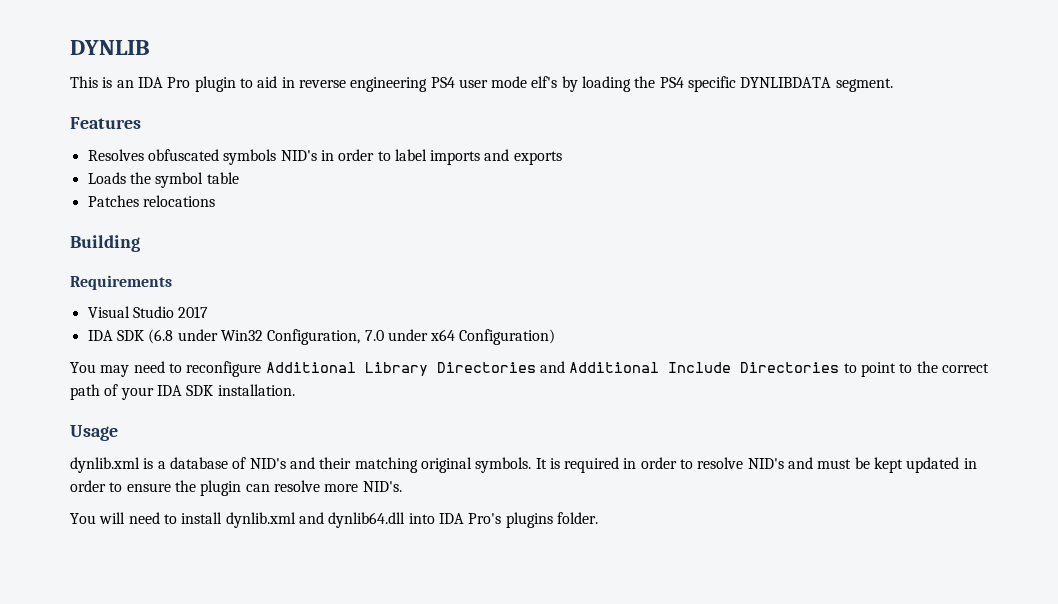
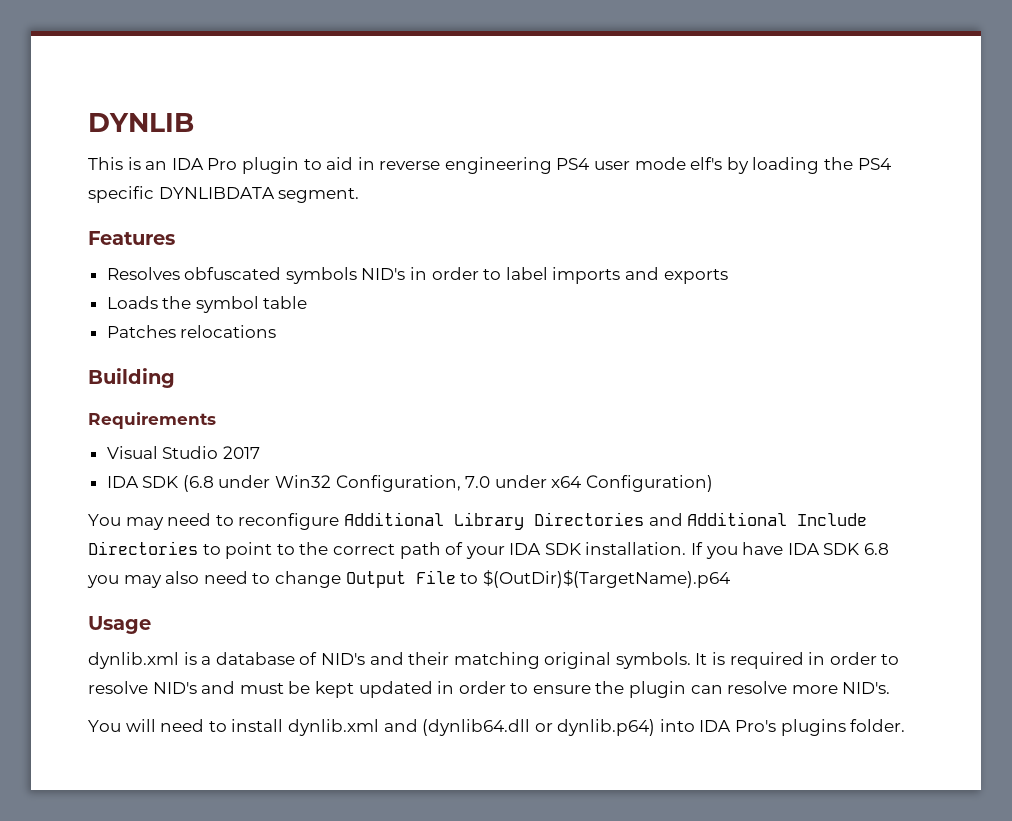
+ If you have IDA SDK 6.8 you may also need to change Output File to $(OutDir)$(TargetName).p64
- You will need to install dynlib.xml and dynlib64.dll into IDA Pro's plugins folder.
+ You will need to install dynlib.xml and (dynlib64.dll or dynlib.p64) into IDA Pro's plugins folder.

